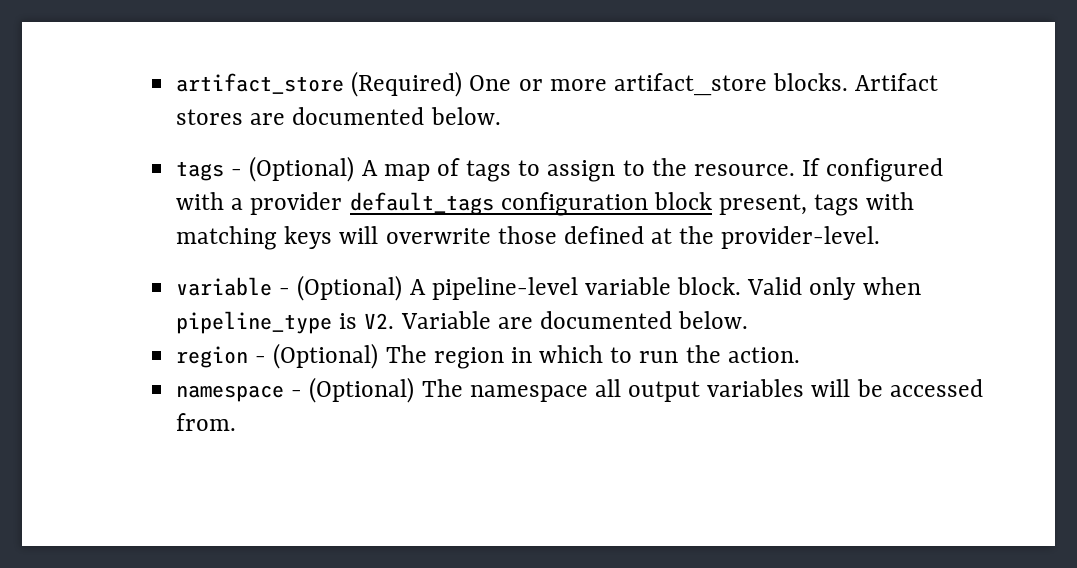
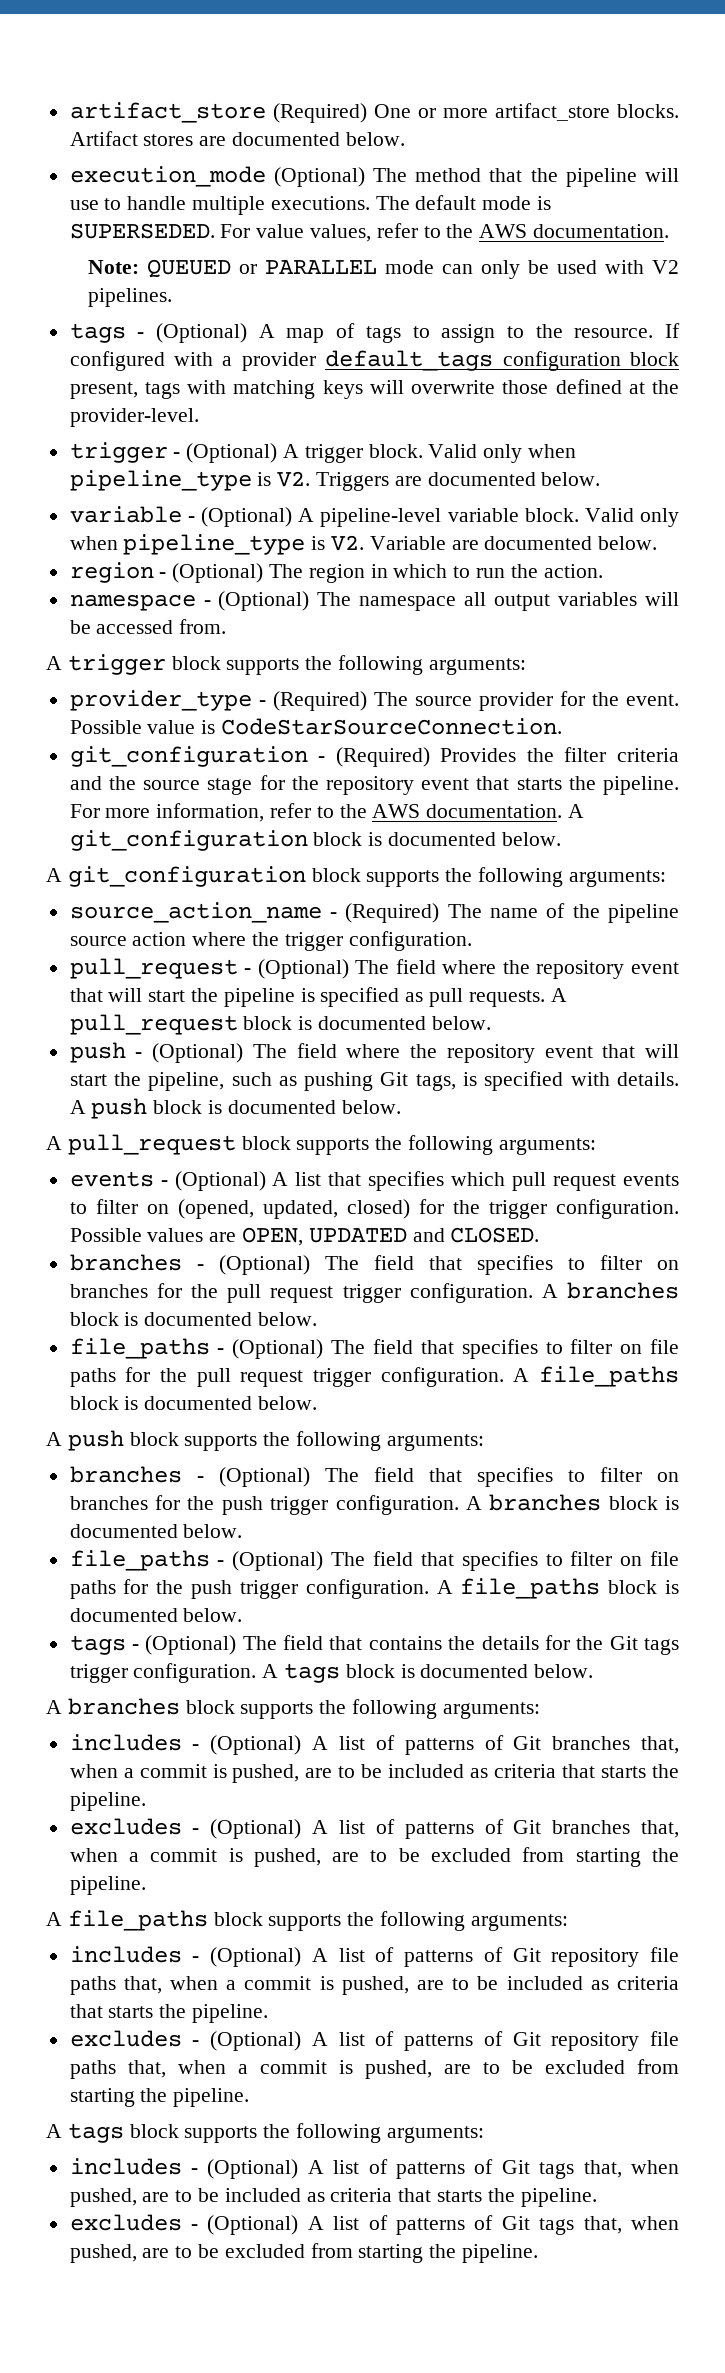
+ execution_mode (Optional) The method that the pipeline will use to handle multiple executions. The default mode is SUPERSEDED. For value values, refer to the AWS documentation.
+ Note: QUEUED or PARALLEL mode can only be used with V2 pipelines.
+ trigger - (Optional) A trigger block. Valid only when pipeline_type is V2. Triggers are documented below.
+ A trigger block supports the following arguments:
+ provider_type - (Required) The source provider for the event. Possible value is CodeStarSourceConnection.
+ git_configuration - (Required) Provides the filter criteria and the source stage for the repository event that starts the pipeline. For more information, refer to the AWS documentation. A git_configuration block is documented below.
+ A git_configuration block supports the following arguments:
+ source_action_name - (Required) The name of the pipeline source action where the trigger configuration.
+ pull_request - (Optional) The field where the repository event that will start the pipeline is specified as pull requests. A pull_request block is documented below.
+ push - (Optional) The field where the repository event that will start the pipeline, such as pushing Git tags, is specified with details. A push block is documented below.
+ A pull_request block supports the following arguments:
+ events - (Optional) A list that specifies which pull request events to filter on (opened, updated, closed) for the trigger configuration. Possible values are OPEN, UPDATED and CLOSED.
+ branches - (Optional) The field that specifies to filter on branches for the pull request trigger configuration. A branches block is documented below.
+ file_paths - (Optional) The field that specifies to filter on file paths for the pull request trigger configuration. A file_paths block is documented below.
+ A push block supports the following arguments:
+ branches - (Optional) The field that specifies to filter on branches for the push trigger configuration. A branches block is documented below.
+ file_paths - (Optional) The field that specifies to filter on file paths for the push trigger configuration. A file_paths block is documented below.
+ tags - (Optional) The field that contains the details for the Git tags trigger configuration. A tags block is documented below.
+ A branches block supports the following arguments:
+ includes - (Optional) A list of patterns of Git branches that, when a commit is pushed, are to be included as criteria that starts the pipeline.
+ excludes - (Optional) A list of patterns of Git branches that, when a commit is pushed, are to be excluded from starting the pipeline.
+ A file_paths block supports the following arguments:
+ includes - (Optional) A list of patterns of Git repository file paths that, when a commit is pushed, are to be included as criteria that starts the pipeline.
+ excludes - (Optional) A list of patterns of Git repository file paths that, when a commit is pushed, are to be excluded from starting the pipeline.
+ A tags block supports the following arguments:
+ includes - (Optional) A list of patterns of Git tags that, when pushed, are to be included as criteria that starts the pipeline.
+ excludes - (Optional) A list of patterns of Git tags that, when pushed, are to be excluded from starting the pipeline.

